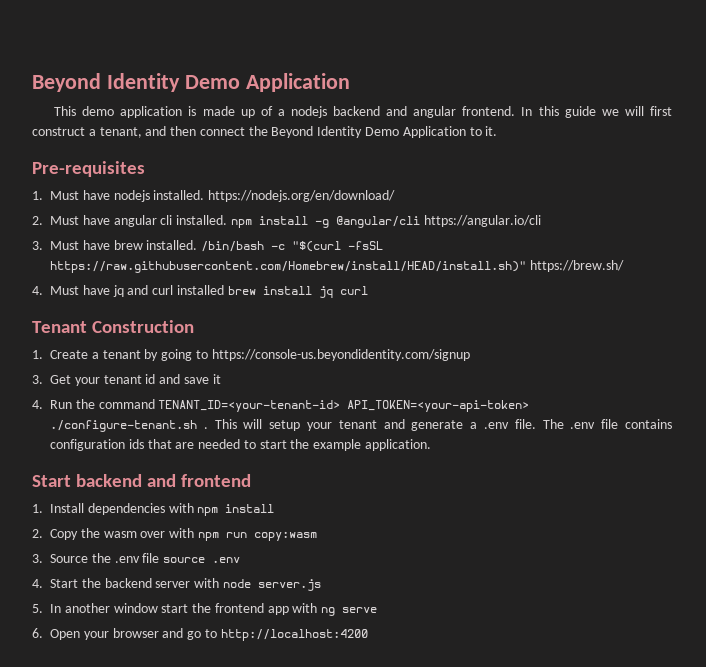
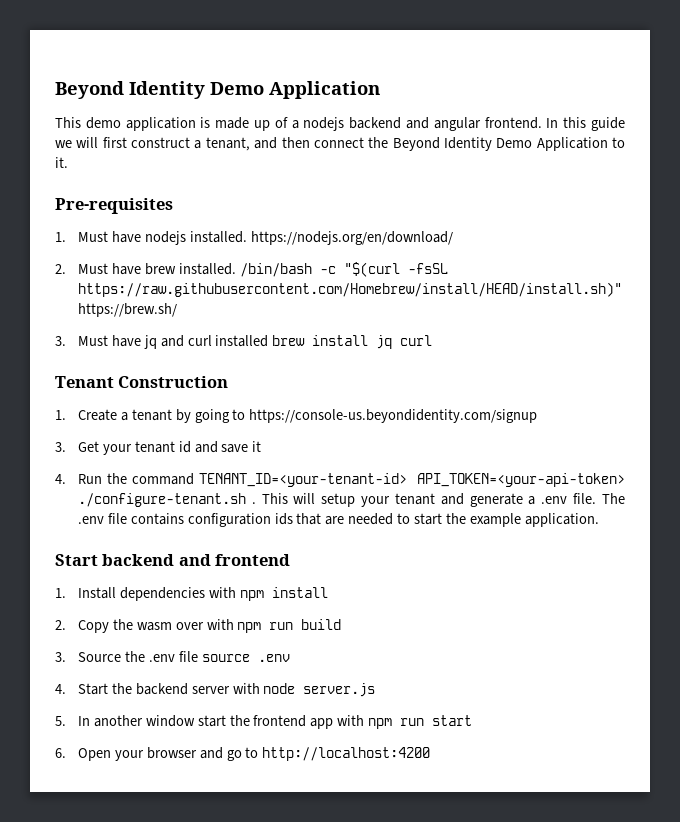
- 2. Must have angular cli installed. npm install -g @angular/cli https://angular.io/cli
- 3. Must have brew installed.
+ 2. Must have brew installed.
- 4. Must have jq and curl installed brew install jq curl
+ 3. Must have jq and curl installed brew install jq curl
- 2. Copy the wasm over with npm run copy:wasm
+ 2. Copy the wasm over with npm run build
- 5. In another window start the frontend app with ng serve
+ 5. In another window start the frontend app with npm run start

